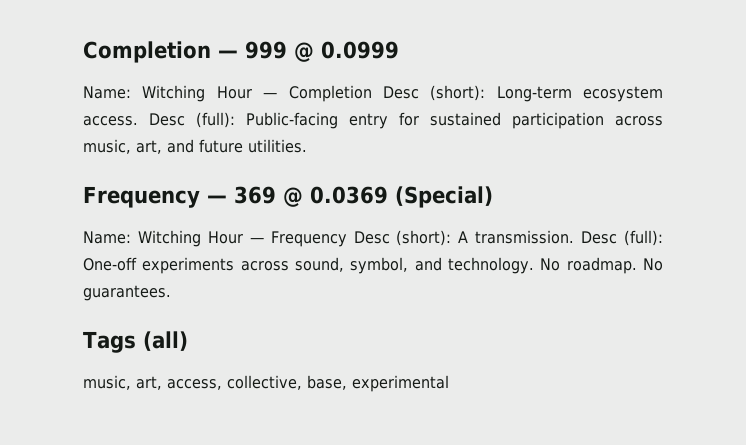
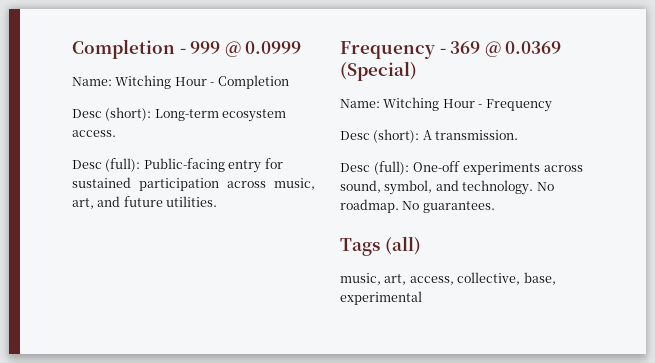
- Completion — 999 @ 0.0999
+ Completion - 999 @ 0.0999
- Name: Witching Hour — Completion Desc (short): Long-term ecosystem access. Desc (full): Public-facing entry for sustained participation across music, art, and future utilities.
+ Name: Witching Hour - Completion
+ Desc (short): Long-term ecosystem access.
+ Desc (full): Public-facing entry for sustained participation across music, art, and future utilities.
- Frequency — 369 @ 0.0369 (Special)
+ Frequency - 369 @ 0.0369 (Special)
- Name: Witching Hour — Frequency Desc (short): A transmission. Desc (full): One-off experiments across sound, symbol, and technology.
+ Name: Witching Hour - Frequency
+ Desc (short): A transmission.
+ Desc (full): One-off experiments across sound, symbol, and technology.

